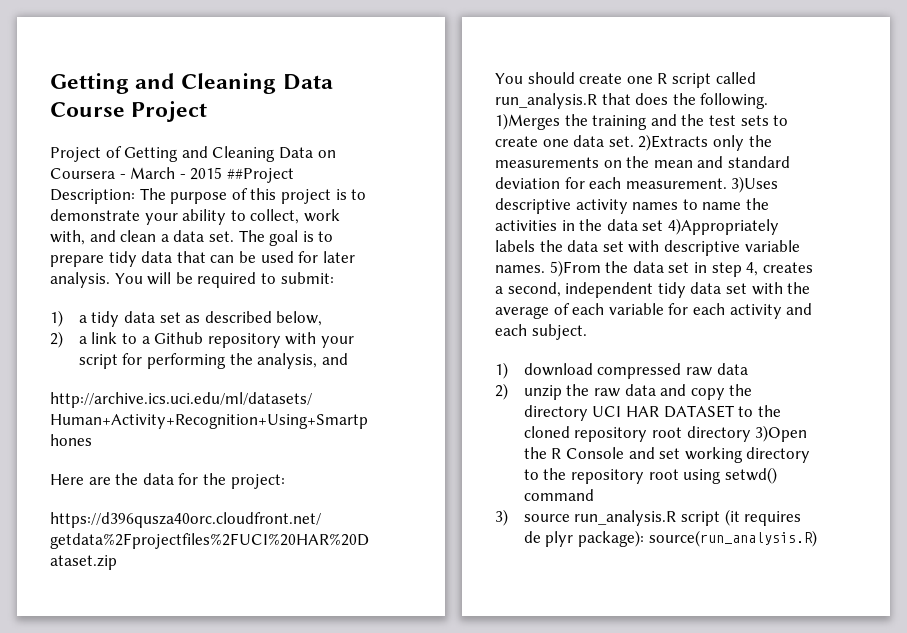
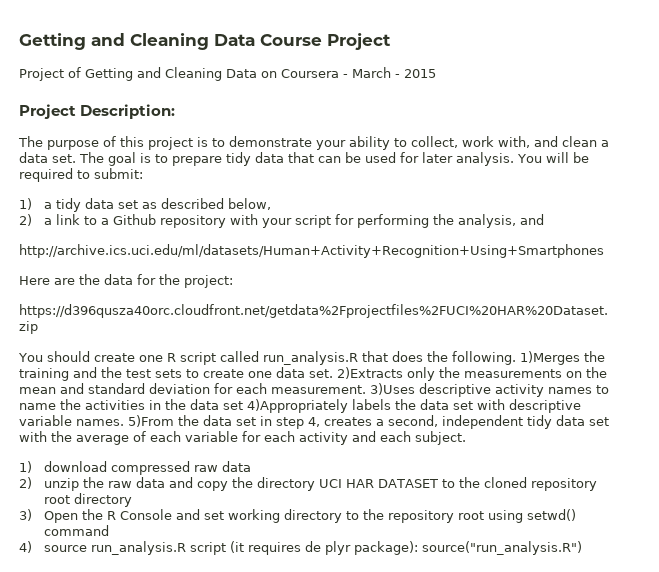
- Project of Getting and Cleaning Data on Coursera - March - 2015 ##Project Description: The purpose of this project is to demonstrate your ability to collect, work with, and clean a data set.
+ Project of Getting and Cleaning Data on Coursera - March - 2015
+ Project Description:
+ The purpose of this project is to demonstrate your ability to collect, work with, and clean a data set.
- 2) unzip the raw data and copy the directory UCI HAR DATASET to the cloned repository root directory 3)Open the R Console and set working directory to the repository root using setwd() command
+ 2) unzip the raw data and copy the directory UCI HAR DATASET to the cloned repository root directory
+ 3) Open the R Console and set working directory to the repository root using setwd() command
- 3) source run_analysis.R script (it requires de plyr package): source(run_analysis.R)
+ 4) source run_analysis.R script (it requires de plyr package): source("run_analysis.R")

